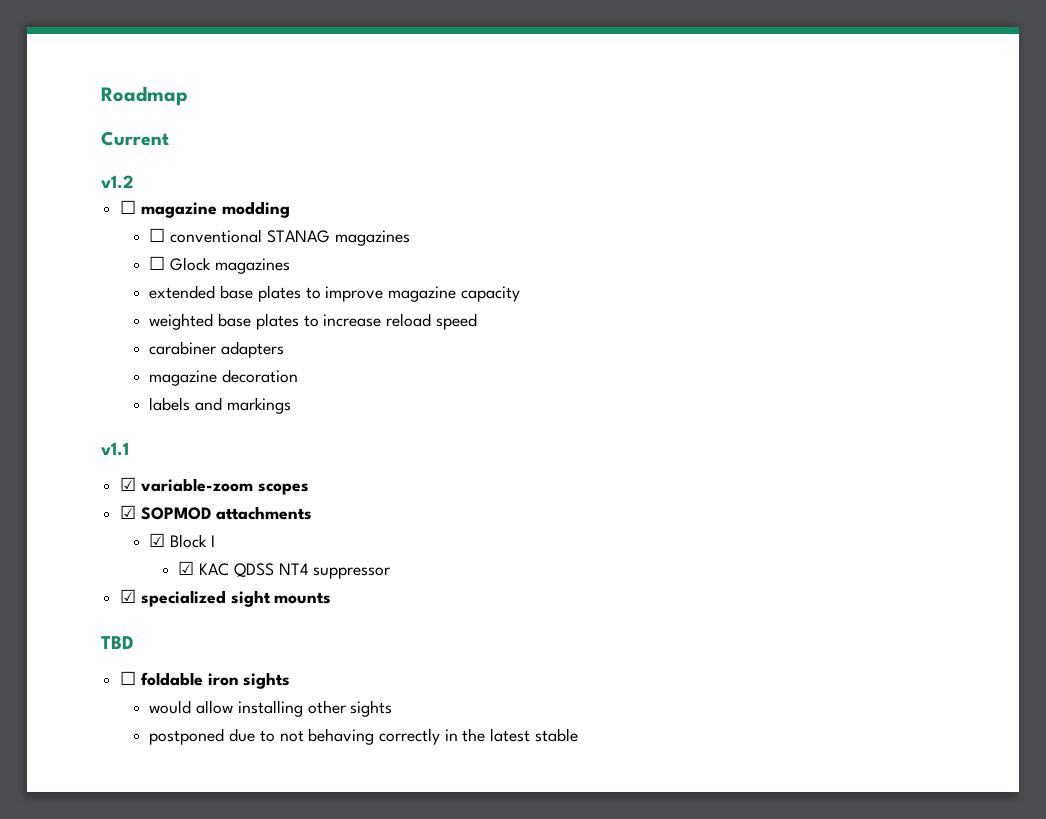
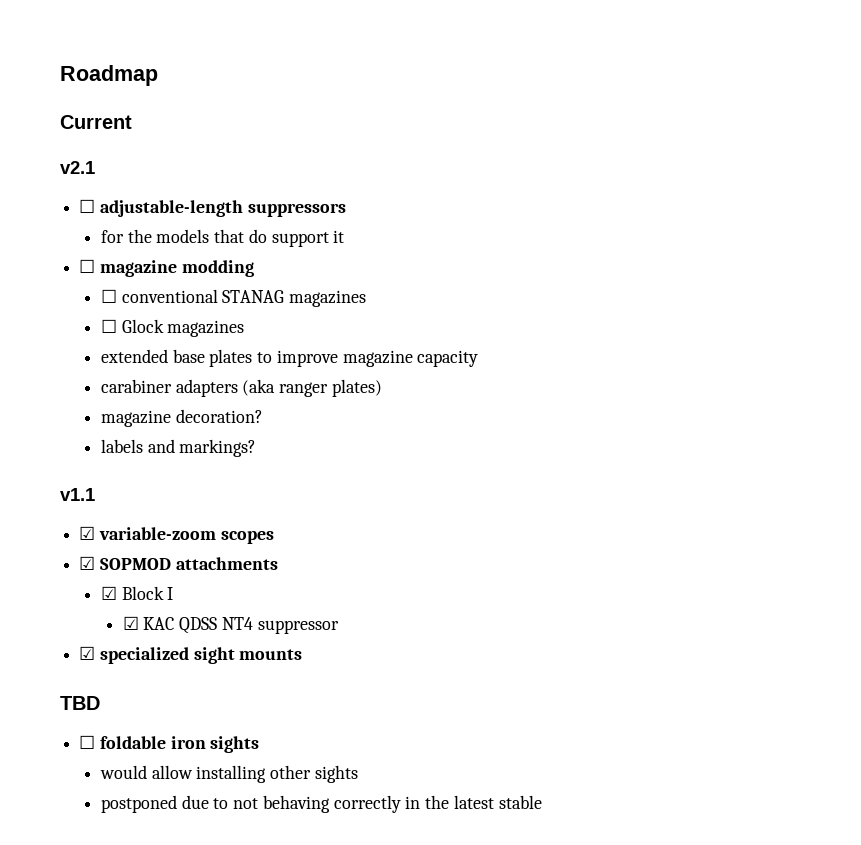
- v1.2
+ v2.1
+ ☐ adjustable-length suppressors
+ for the models that do support it
- weighted base plates to increase reload speed
- carabiner adapters
- magazine decoration
+ carabiner adapters (aka ranger plates)
+ magazine decoration?
- labels and markings
+ labels and markings?

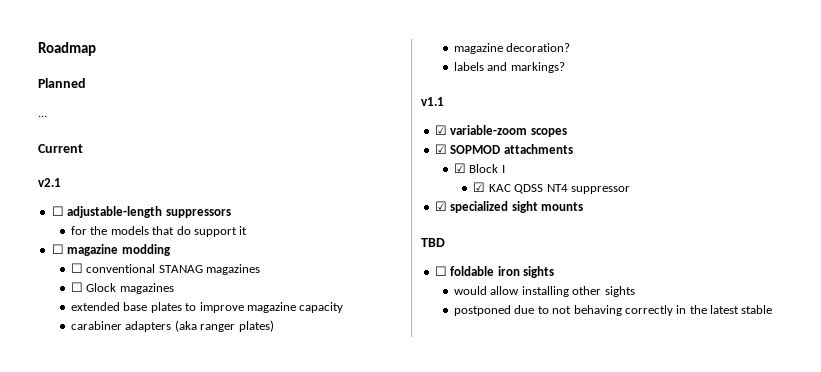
+ Planned
+ ...

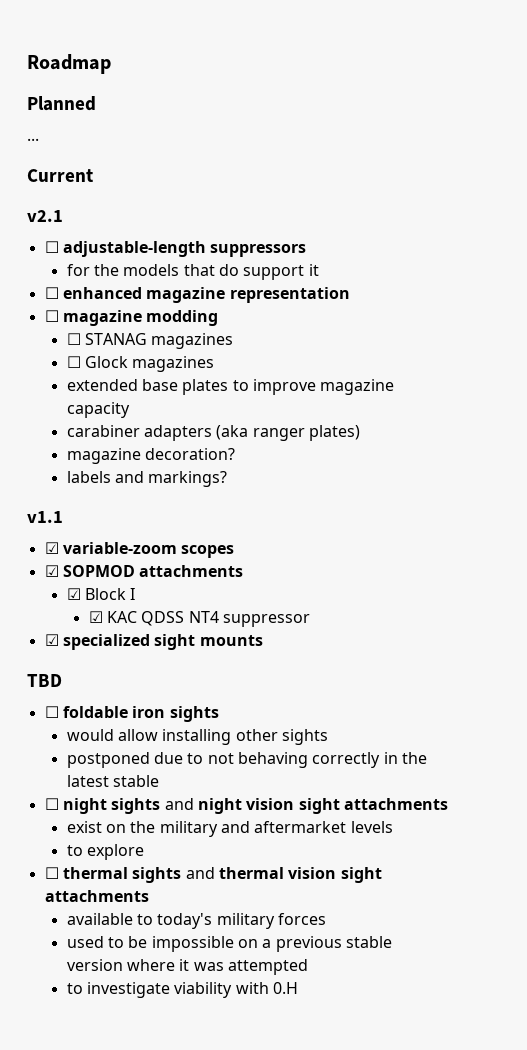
+ ☐ enhanced magazine representation
- ☐ conventional STANAG magazines
+ ☐ STANAG magazines
+ ☐ night sights and night vision sight attachments
+ exist on the military and aftermarket levels
+ to explore
+ ☐ thermal sights and thermal vision sight attachments
+ available to today's military forces
+ used to be impossible on a previous stable version where it was attempted
+ to investigate viability with 0.H

